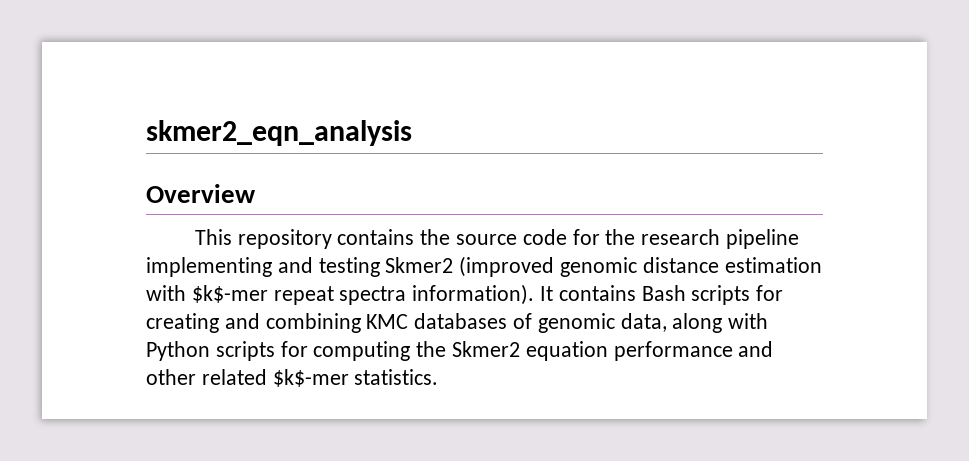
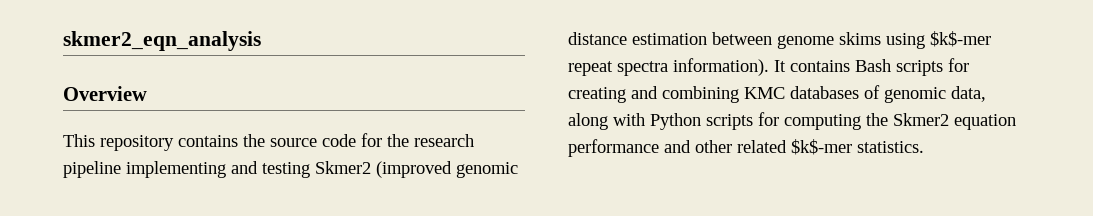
- This repository contains the source code for the research pipeline implementing and testing Skmer2 (improved genomic distance estimation with $k$-mer repeat spectra information).
+ This repository contains the source code for the research pipeline implementing and testing Skmer2 (improved genomic distance estimation between genome skims using $k$-mer repeat spectra information).

